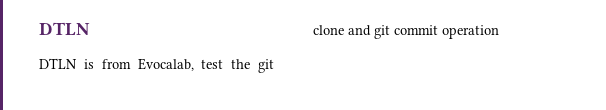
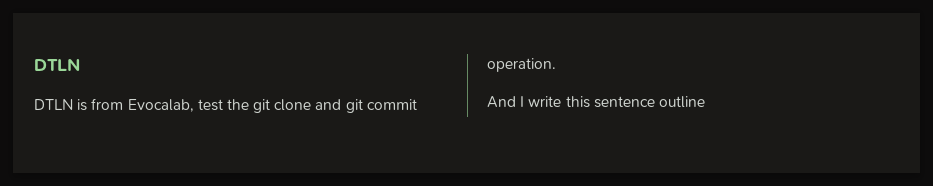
- DTLN is from Evocalab, test the git clone and git commit operation
+ DTLN is from Evocalab, test the git clone and git commit operation.
+ And I write this sentence outline

